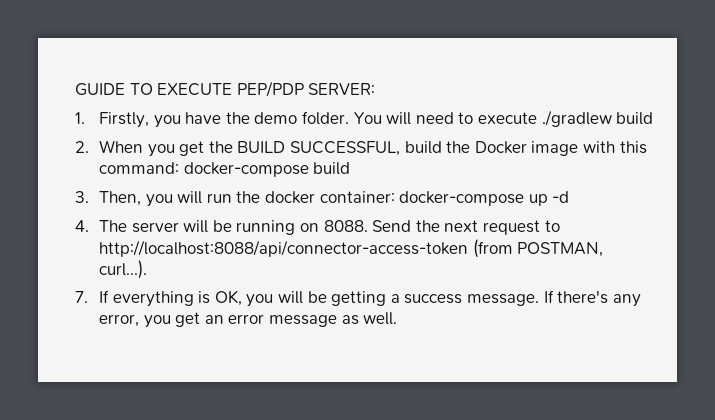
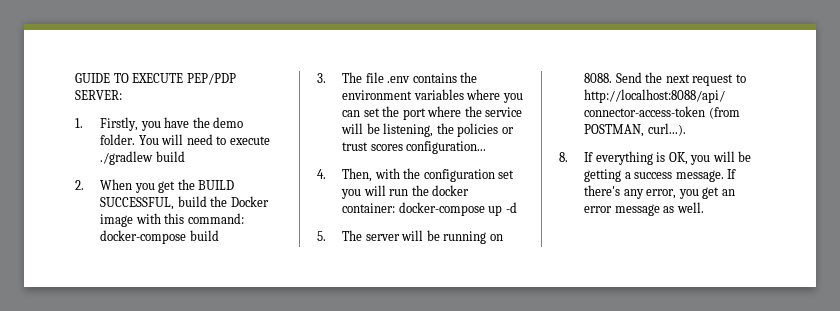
- 3. Then, you will run the docker container: docker-compose up -d
+ 3. The file .env contains the environment variables where you can set the port where the service will be listening, the policies or trust scores configuration...
+ 4. Then, with the configuration set you will run the docker container: docker-compose up -d
- 4. The server will be running on 8088.
+ 5. The server will be running on 8088.
- 7. If everything is OK, you will be getting a success message.
+ 8. If everything is OK, you will be getting a success message.

